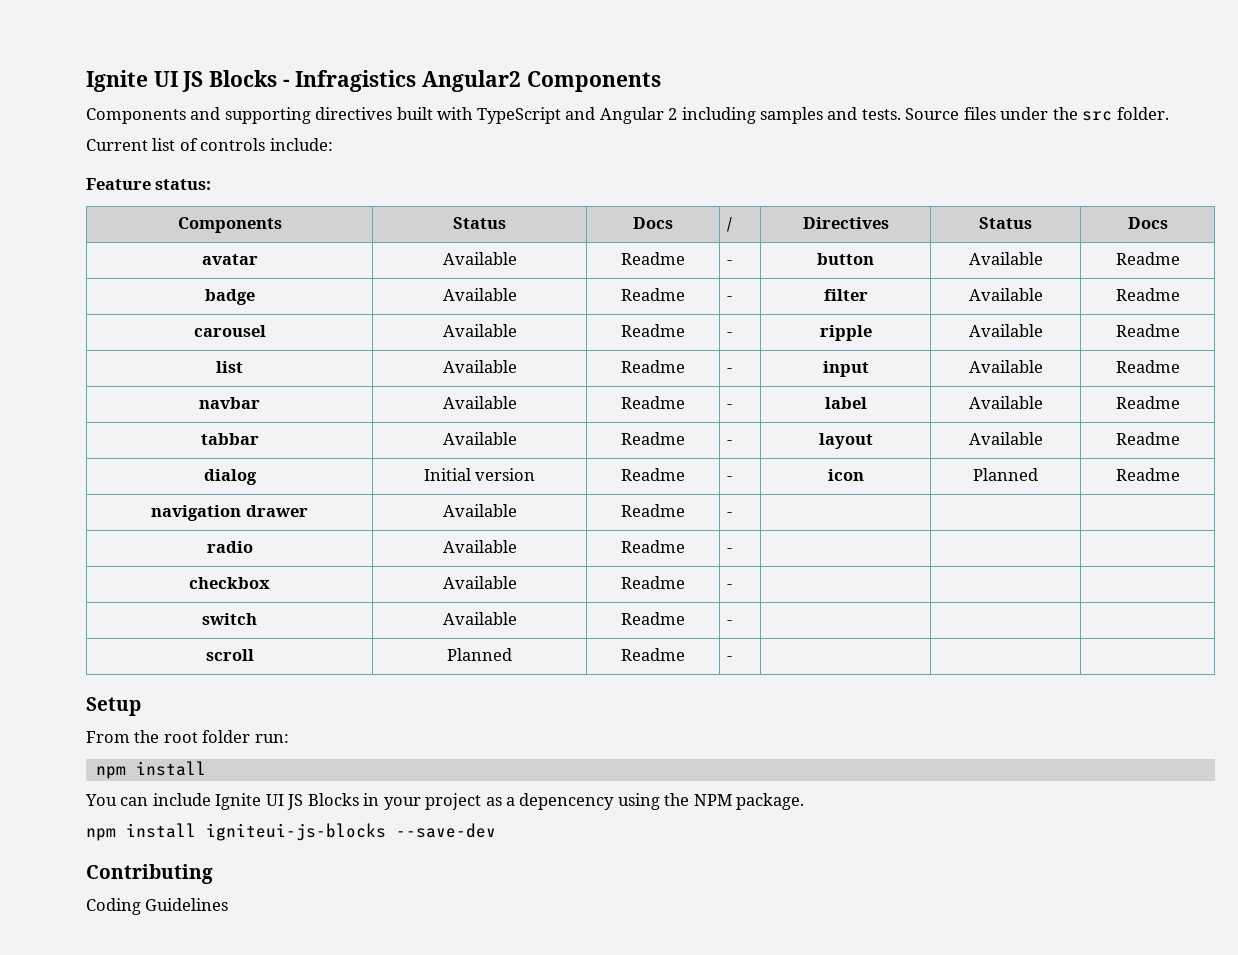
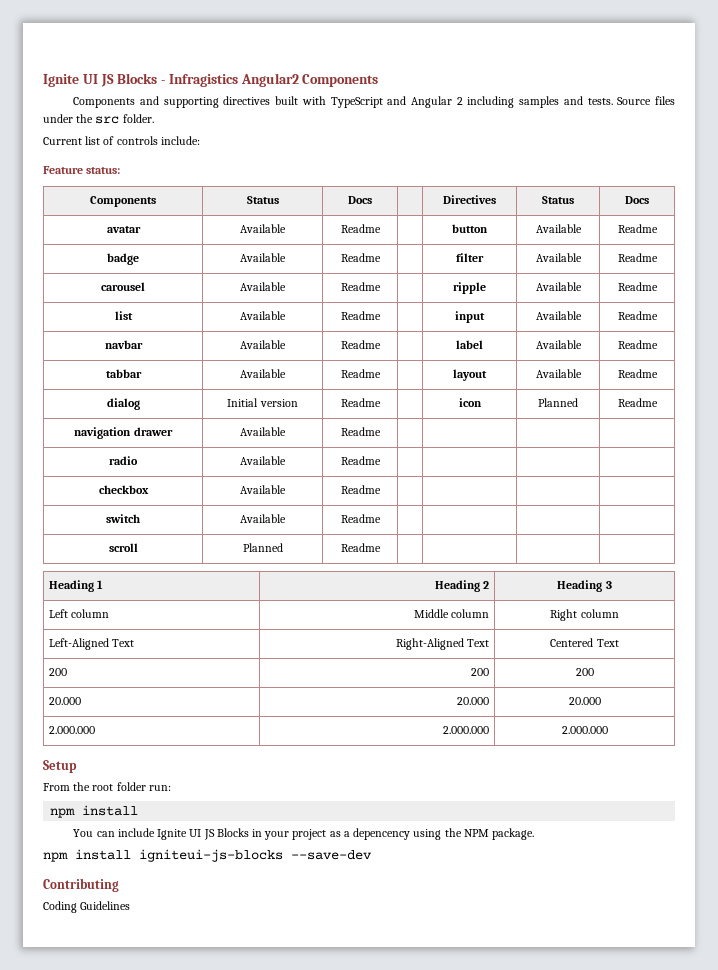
- Components | Status | Docs | / | Directives | Status | Docs
+ Components | Status | Docs | | Directives | Status | Docs
- avatar | Available | Readme | - | button | Available | Readme
+ avatar | Available | Readme | | button | Available | Readme
- badge | Available | Readme | - | filter | Available | Readme
+ badge | Available | Readme | | filter | Available | Readme
- carousel | Available | Readme | - | ripple | Available | Readme
+ carousel | Available | Readme | | ripple | Available | Readme
- list | Available | Readme | - | input | Available | Readme
+ list | Available | Readme | | input | Available | Readme
- navbar | Available | Readme | - | label | Available | Readme
+ navbar | Available | Readme | | label | Available | Readme
- tabbar | Available | Readme | - | layout | Available | Readme
+ tabbar | Available | Readme | | layout | Available | Readme
- dialog | Initial version | Readme | - | icon | Planned | Readme
+ dialog | Initial version | Readme | | icon | Planned | Readme
- navigation drawer | Available | Readme | - | | |
+ navigation drawer | Available | Readme | | | |
- radio | Available | Readme | - | | |
+ radio | Available | Readme | | | |
- checkbox | Available | Readme | - | | |
+ checkbox | Available | Readme | | | |
- switch | Available | Readme | - | | |
+ switch | Available | Readme | | | |
- scroll | Planned | Readme | - | | |
+ scroll | Planned | Readme | | | |
+ Heading 1 | Heading 2 | Heading 3
+ Left column | Middle column | Right column
+ Left-Aligned Text | Right-Aligned Text | Centered Text
+ 200 | 200 | 200
+ 20.000 | 20.000 | 20.000
+ 2.000.000 | 2.000.000 | 2.000.000

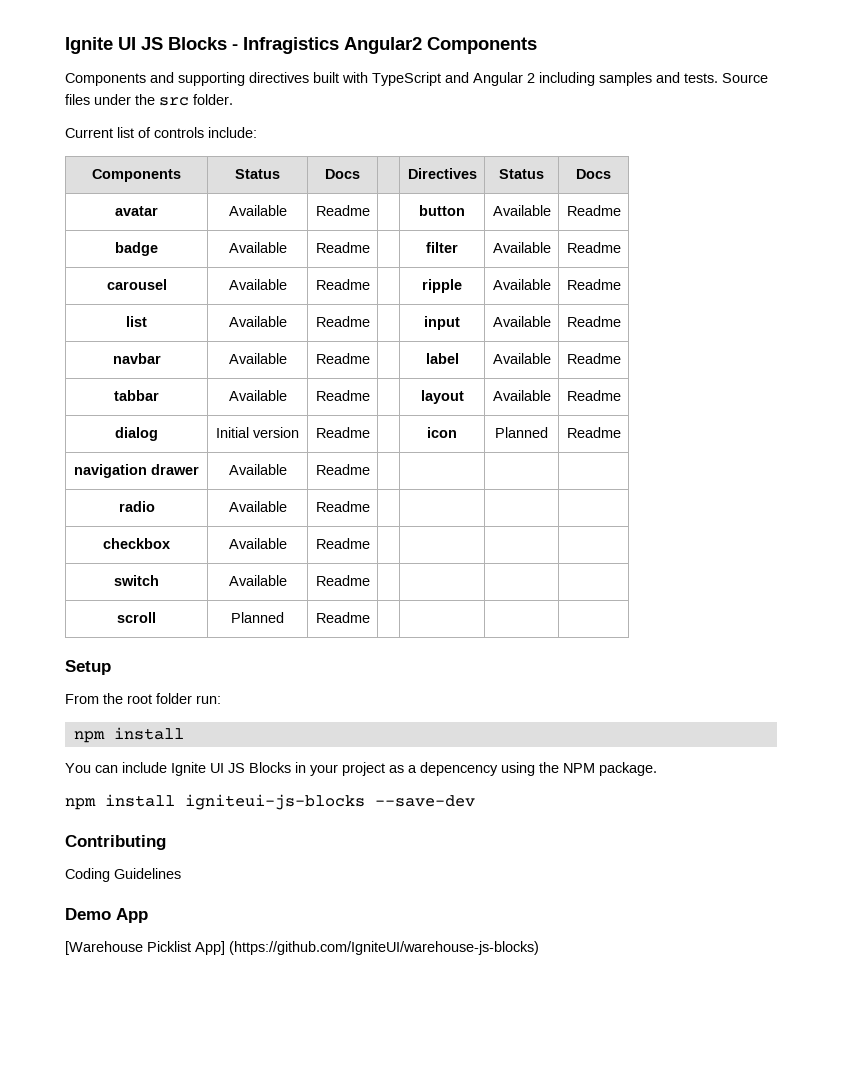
- Feature status:
- Heading 1 | Heading 2 | Heading 3
- Left column | Middle column | Right column
- Left-Aligned Text | Right-Aligned Text | Centered Text
- 200 | 200 | 200
- 20.000 | 20.000 | 20.000
- 2.000.000 | 2.000.000 | 2.000.000
+ Demo App
+ [Warehouse Picklist App] (https://github.com/IgniteUI/warehouse-js-blocks)

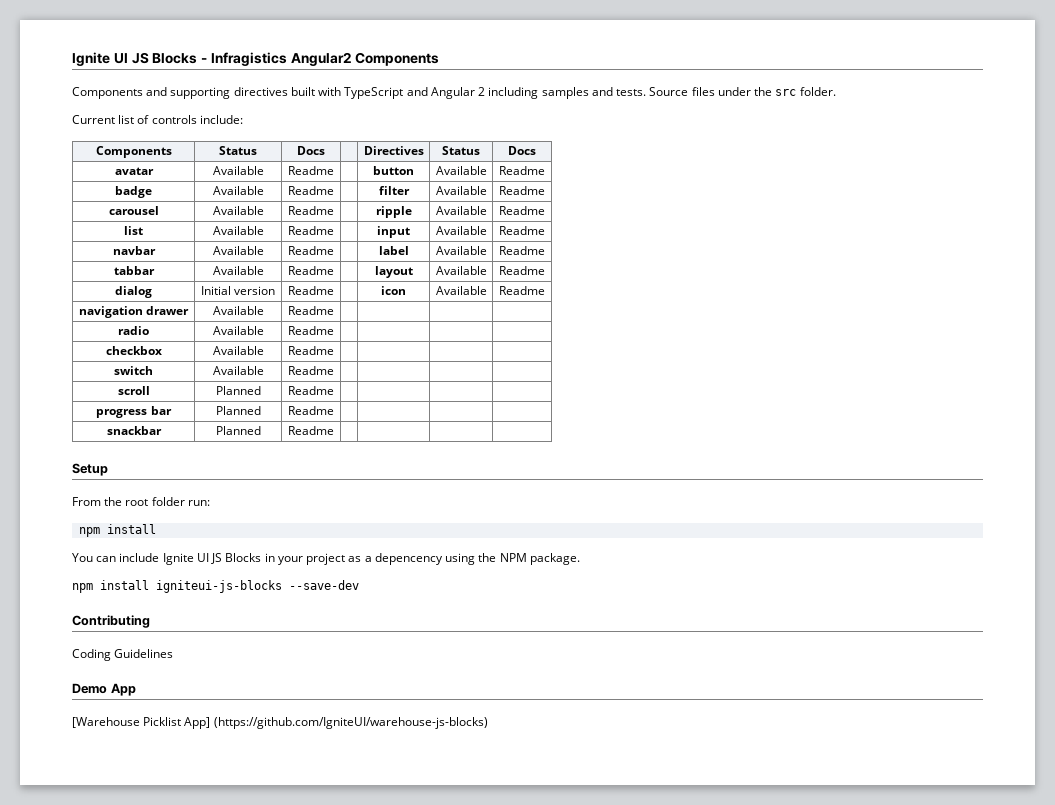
- dialog | Initial version | Readme | | icon | Planned | Readme
+ dialog | Initial version | Readme | | icon | Available | Readme
+ progress bar | Planned | Readme | | | |
+ snackbar | Planned | Readme | | | |

